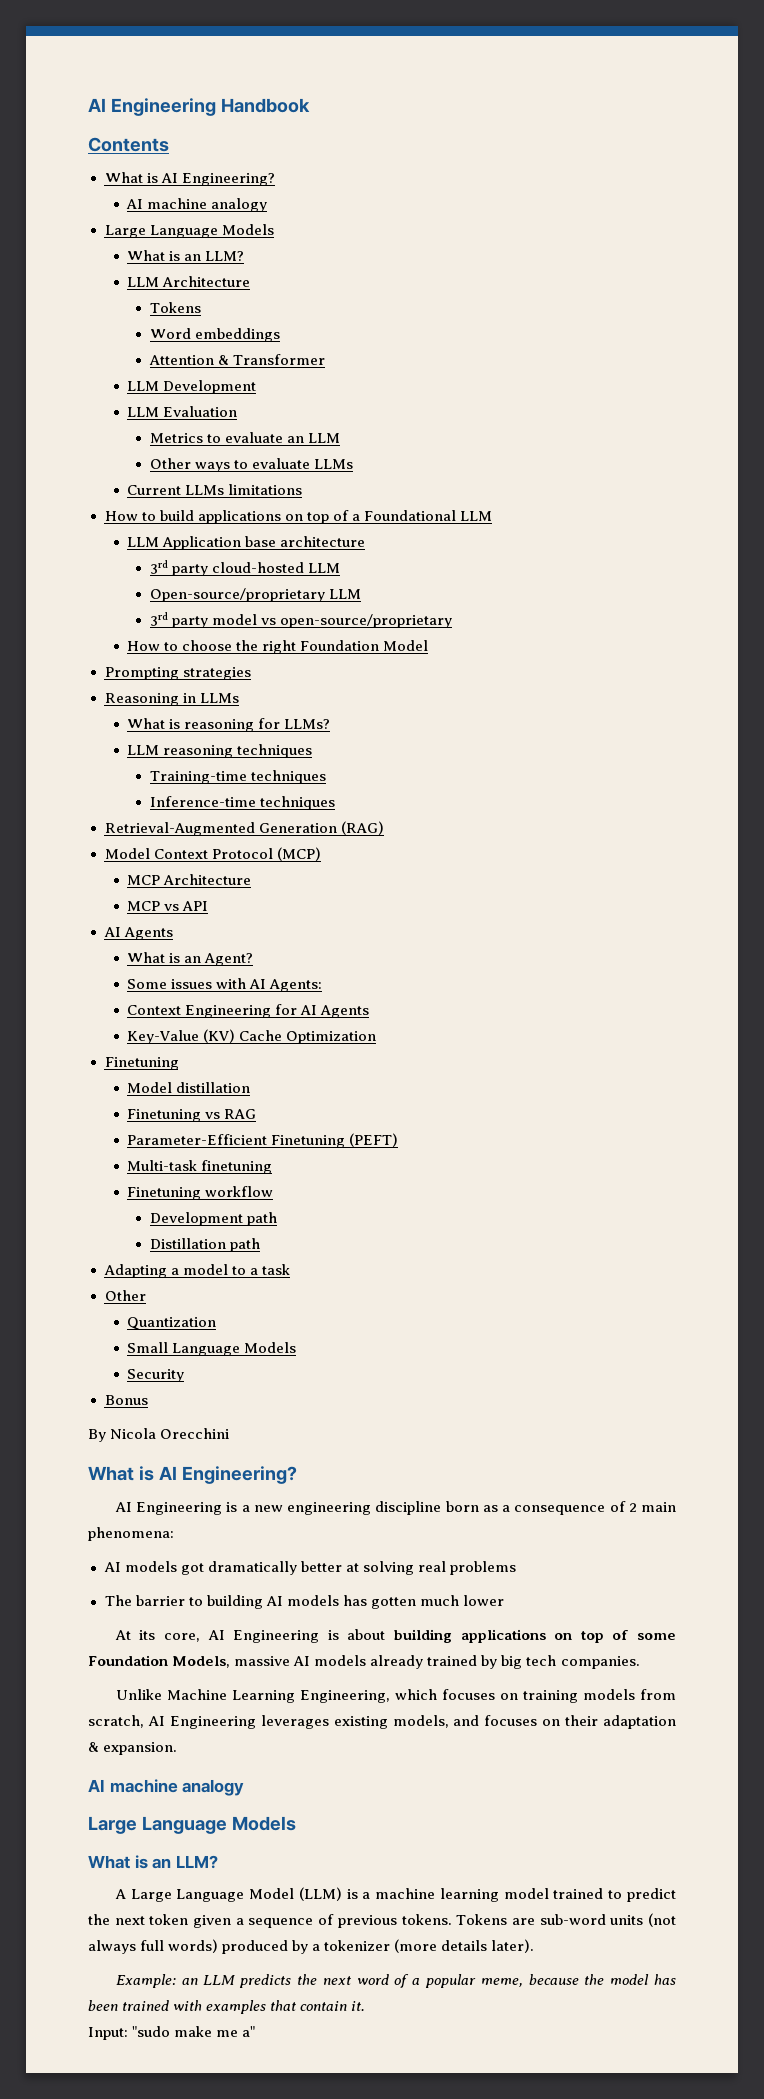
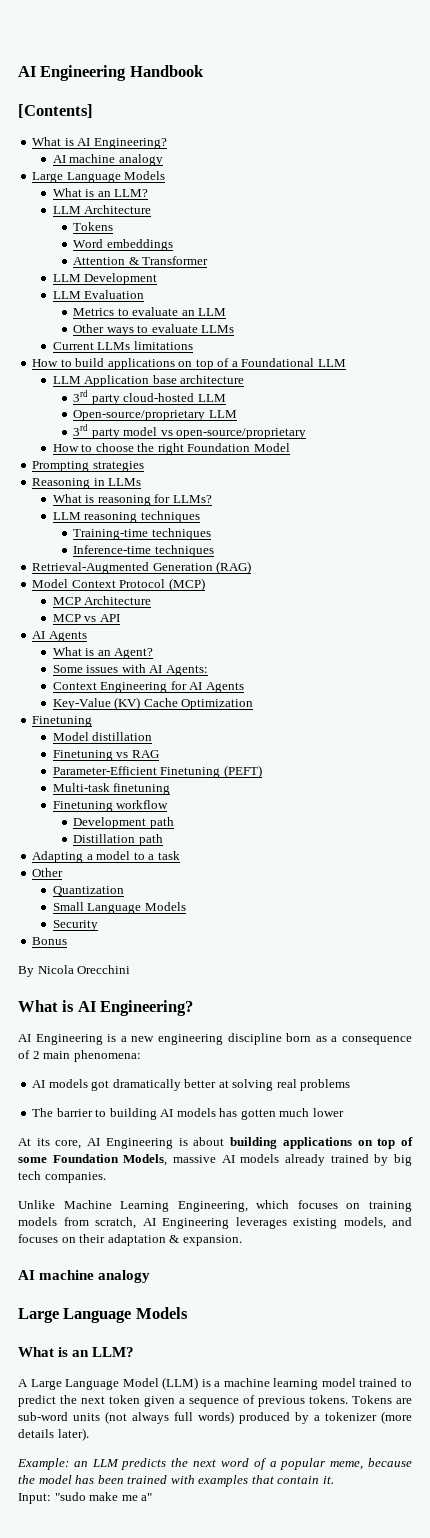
- Contents
+ [Contents]

